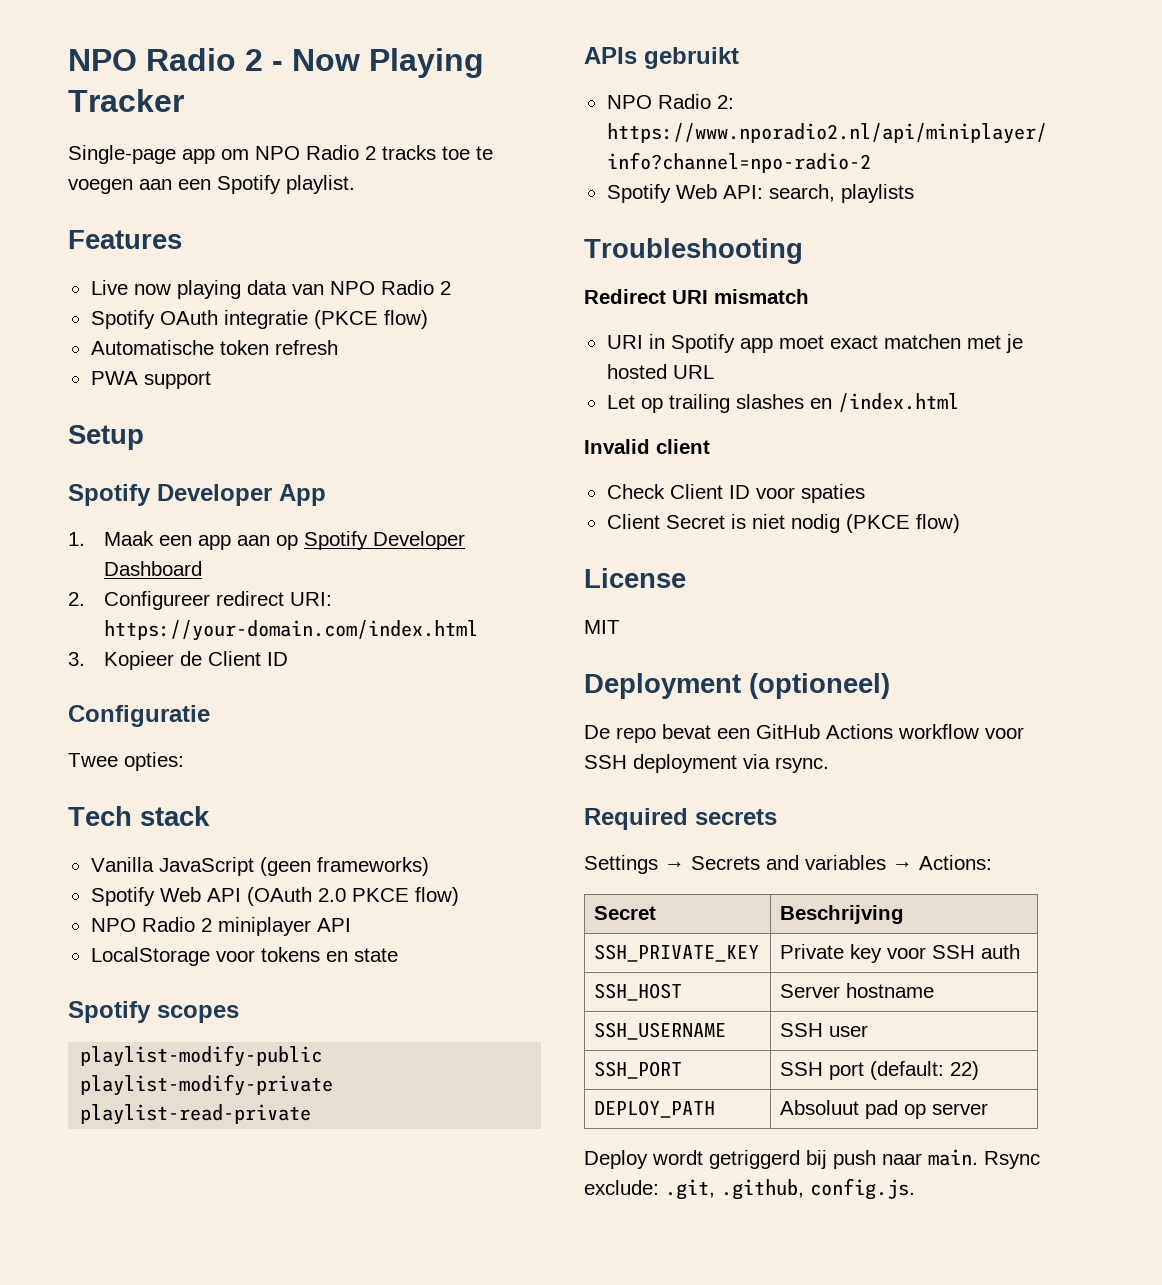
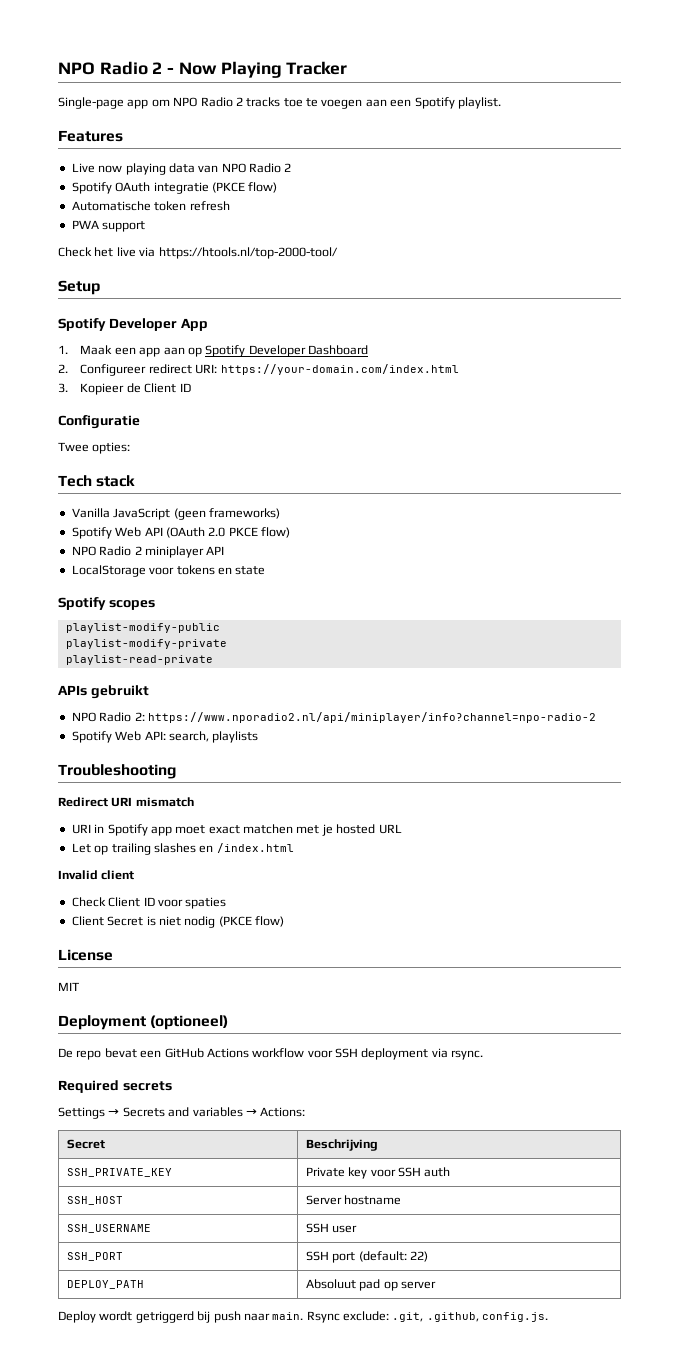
+ Check het live via https://htools.nl/top-2000-tool/

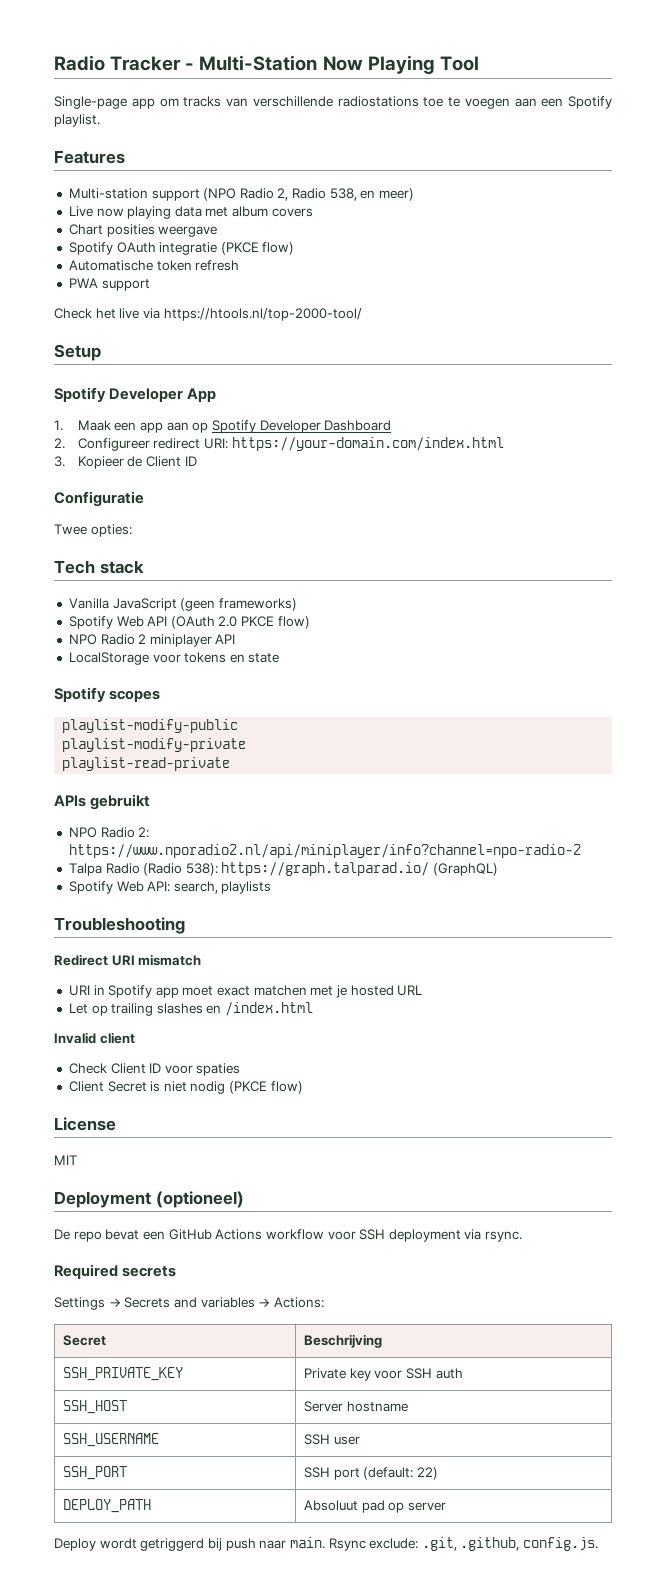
- NPO Radio 2 - Now Playing Tracker
+ Radio Tracker - Multi-Station Now Playing Tool
- Single-page app om NPO Radio 2 tracks toe te voegen aan een Spotify playlist.
+ Single-page app om tracks van verschillende radiostations toe te voegen aan een Spotify playlist.
- Live now playing data van NPO Radio 2
+ Multi-station support (NPO Radio 2, Radio 538, en meer)
+ Live now playing data met album covers
+ Chart posities weergave
+ Talpa Radio (Radio 538): https://graph.talparad.io/ (GraphQL)

